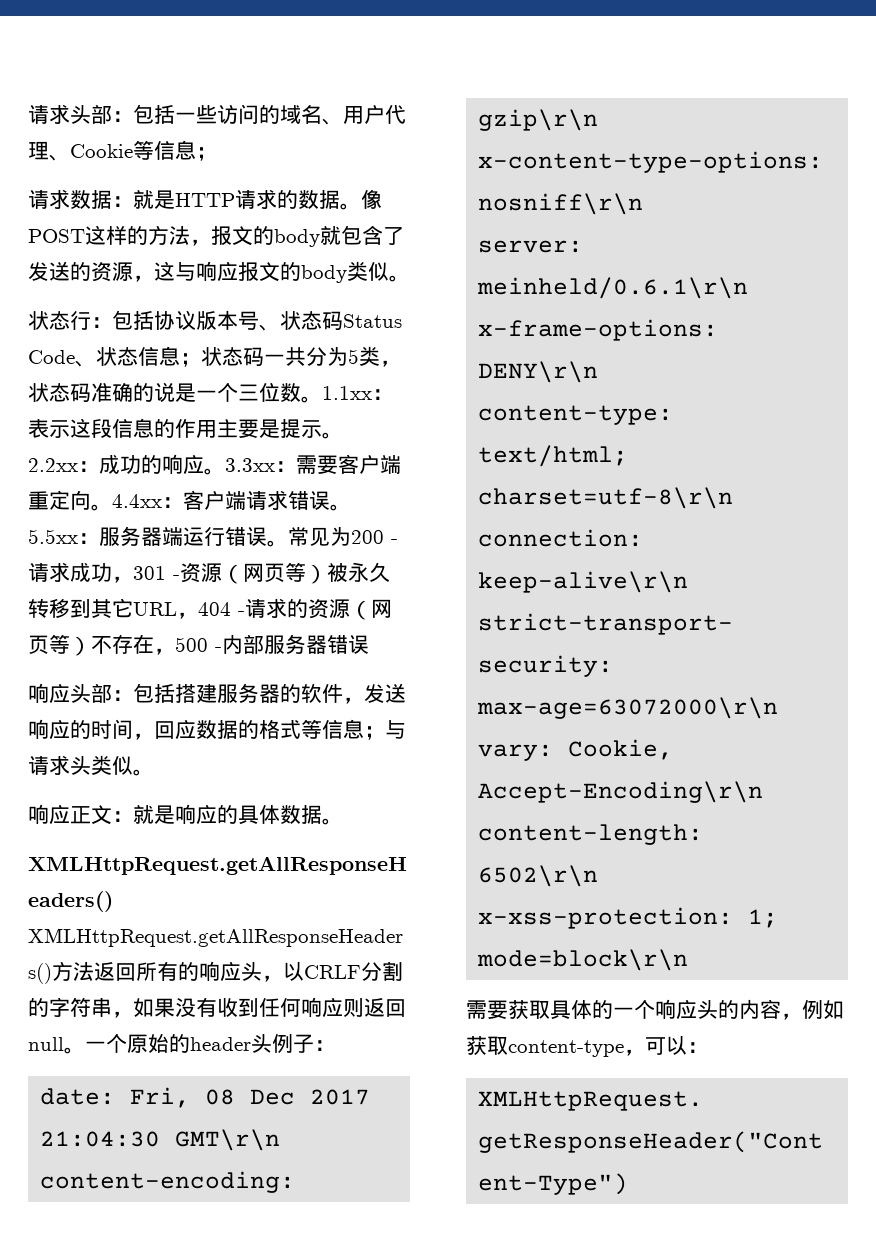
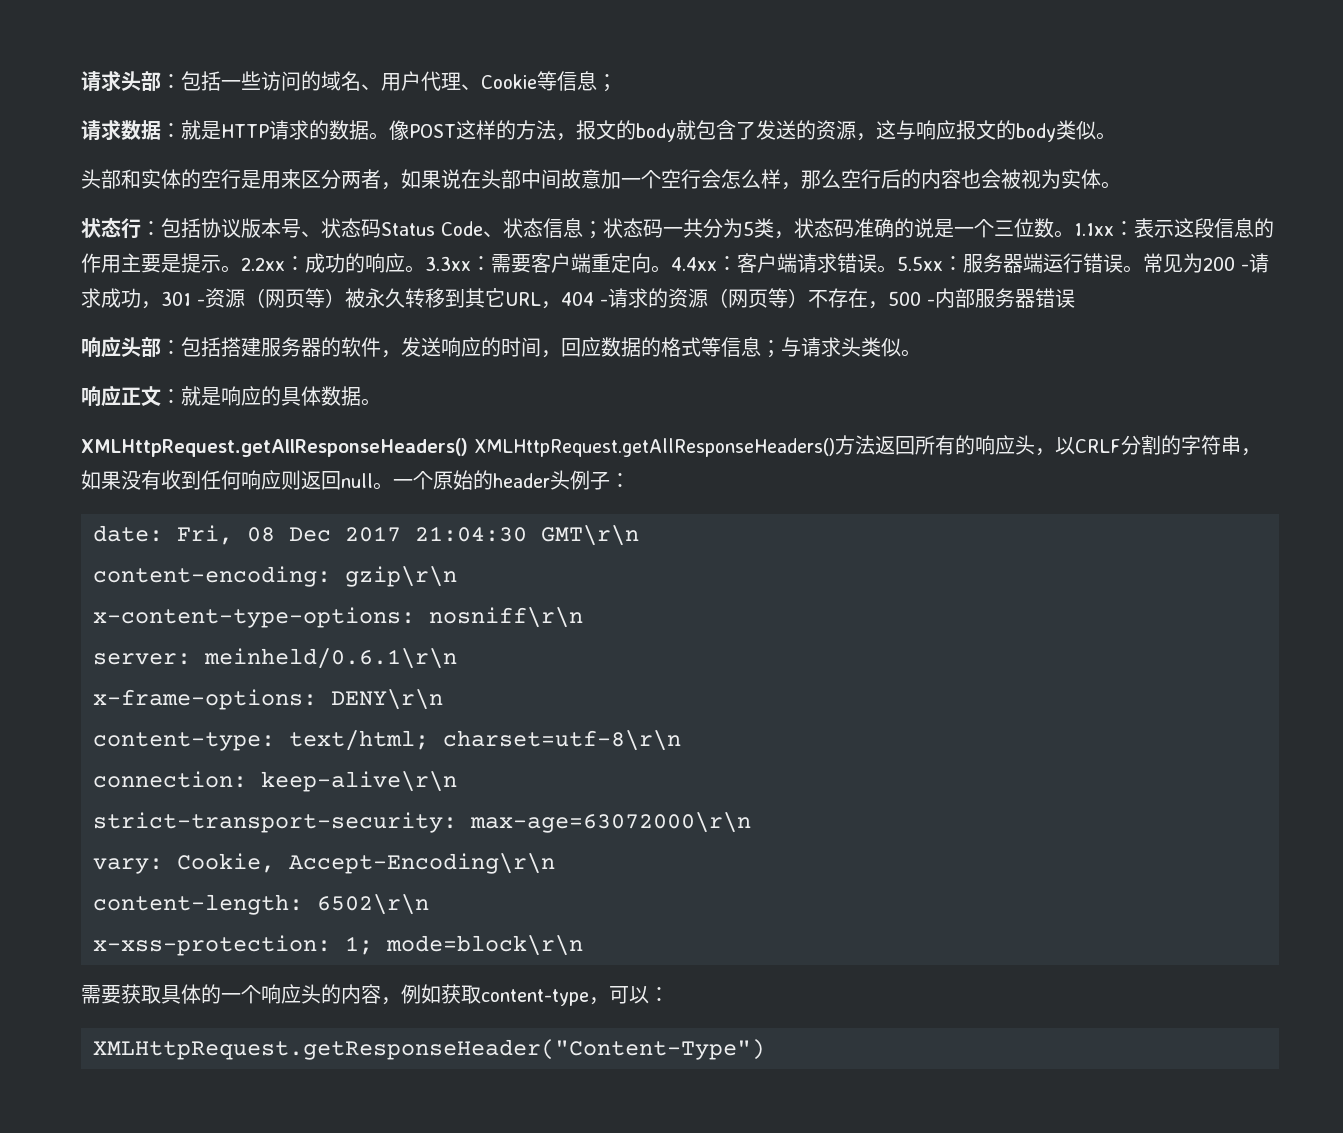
+ 头部和实体的空行是用来区分两者，如果说在头部中间故意加一个空行会怎么样，那么空行后的内容也会被视为实体。

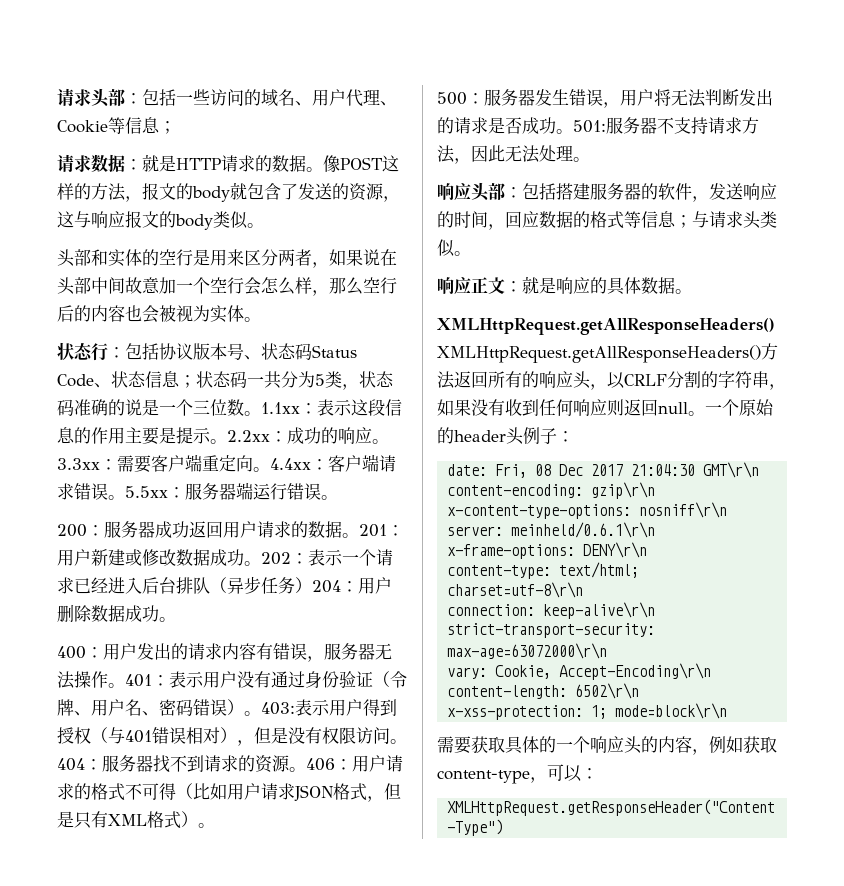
- 5.5xx：服务器端运行错误。常见为200 -请求成功，301 -资源（网页等）被永久转移到其它URL，404 -请求的资源（网页等）不存在，500 -内部服务器错误
+ 5.5xx：服务器端运行错误。
+ 200：服务器成功返回用户请求的数据。201：用户新建或修改数据成功。202：表示一个请求已经进入后台排队（异步任务）204：用户删除数据成功。
+ 400：用户发出的请求内容有错误，服务器无法操作。401：表示用户没有通过身份验证（令牌、用户名、密码错误）。403:表示用户得到授权（与401错误相对），但是没有权限访问。404：服务器找不到请求的资源。406：用户请求的格式不可得（比如用户请求JSON格式，但是只有XML格式）。
+ 500：服务器发生错误，用户将无法判断发出的请求是否成功。501:服务器不支持请求方法，因此无法处理。

